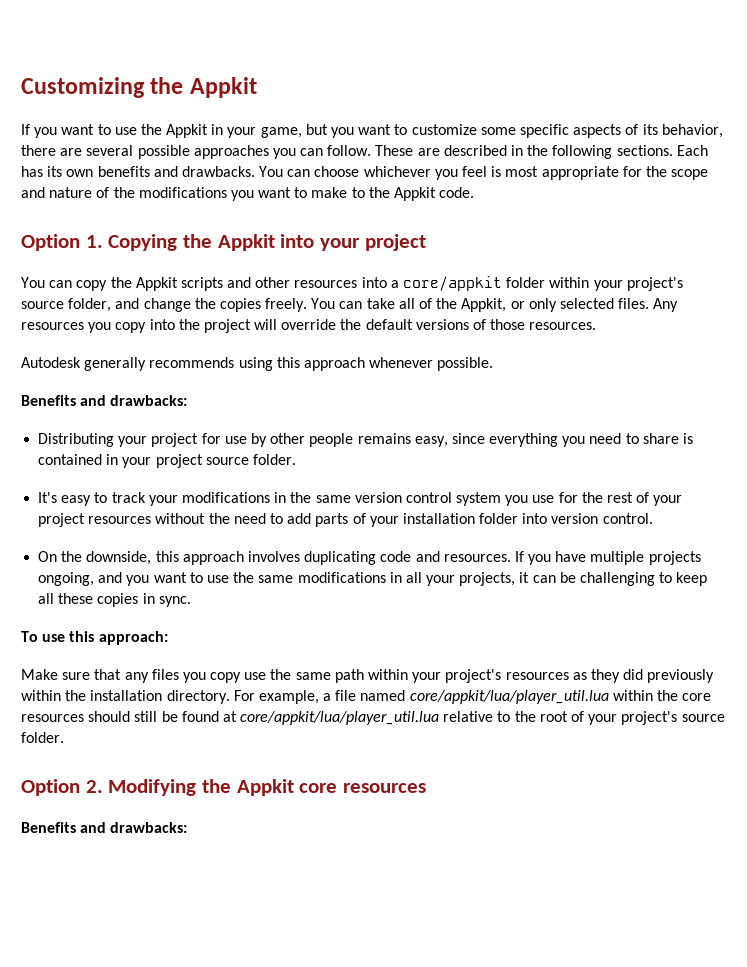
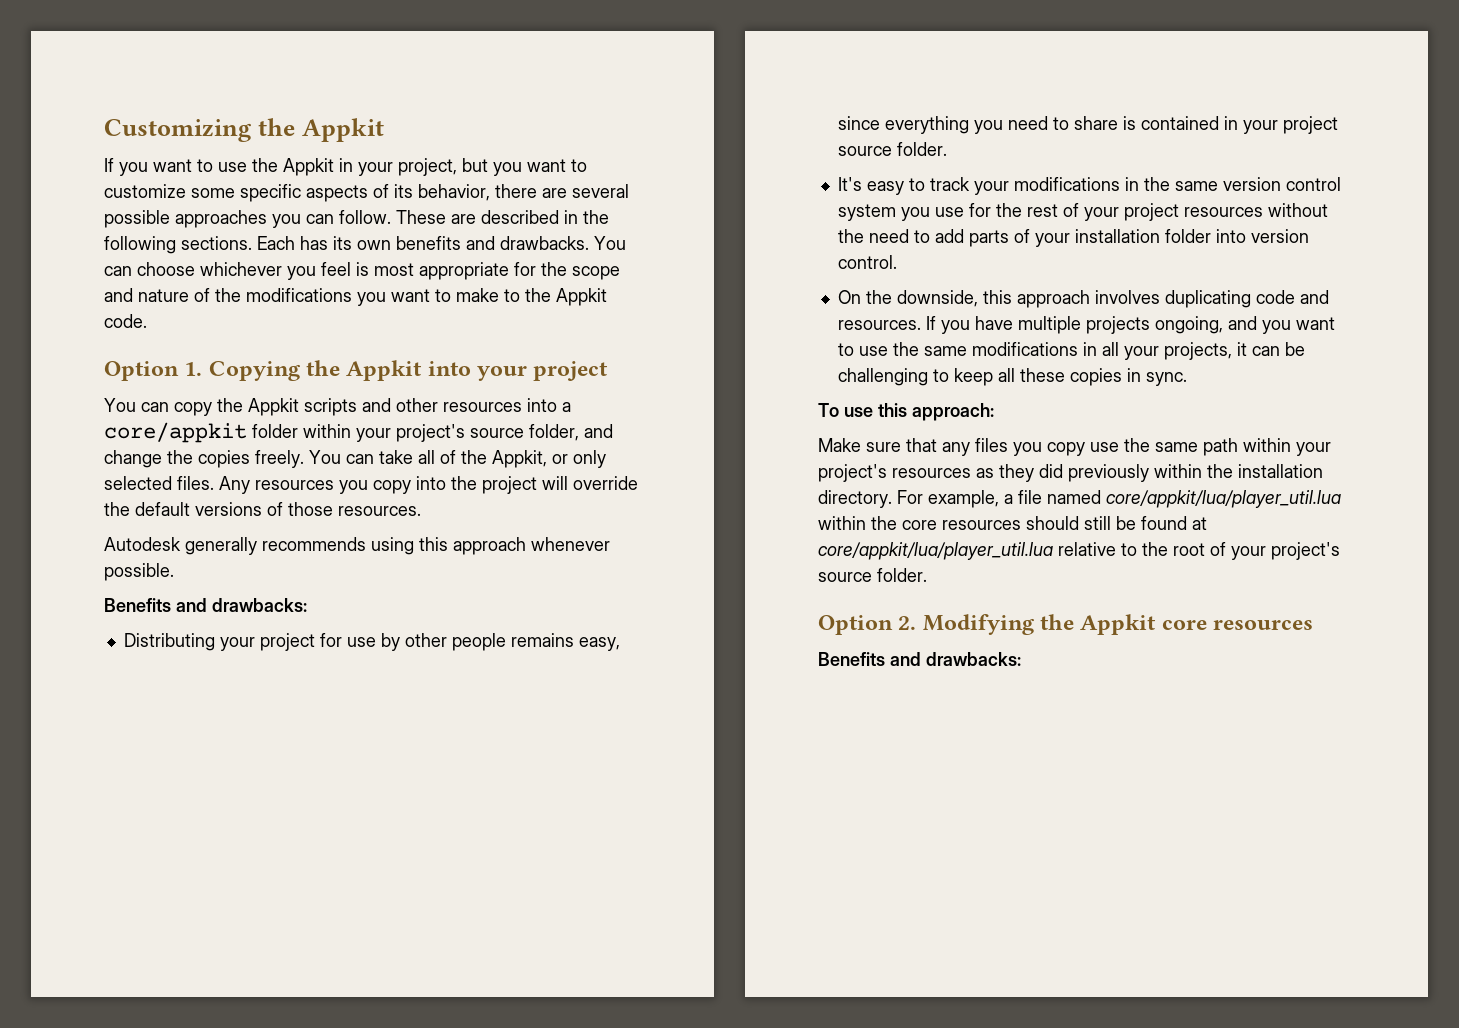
- If you want to use the Appkit in your game, but you want to customize some specific aspects of its behavior, there are several possible approaches you can follow.
+ If you want to use the Appkit in your project, but you want to customize some specific aspects of its behavior, there are several possible approaches you can follow.

